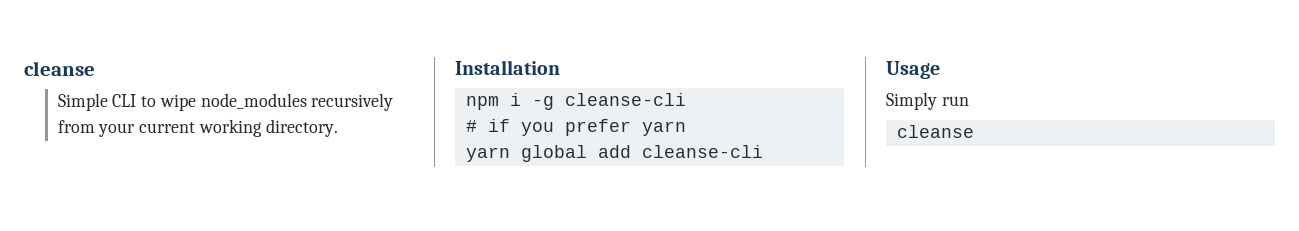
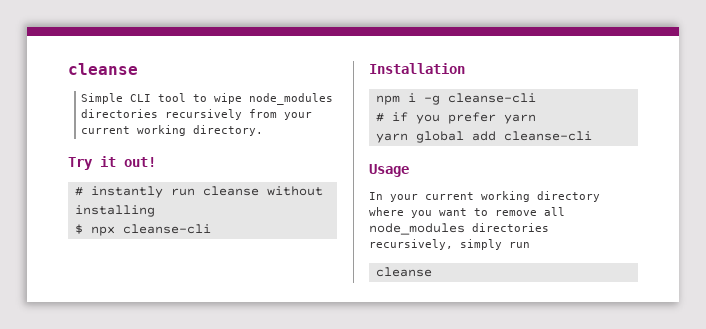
- Simple CLI to wipe node_modules recursively from your current working directory.
+ Simple CLI tool to wipe node_modules directories recursively from your current working directory.
+ Try it out!
+ # instantly run cleanse without installing
+ $ npx cleanse-cli
- Simply run
+ In your current working directory where you want to remove all node_modules directories recursively, simply run

